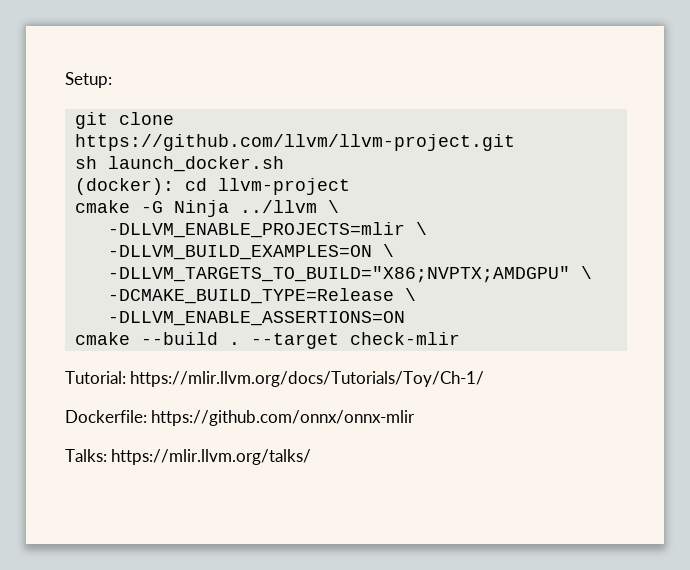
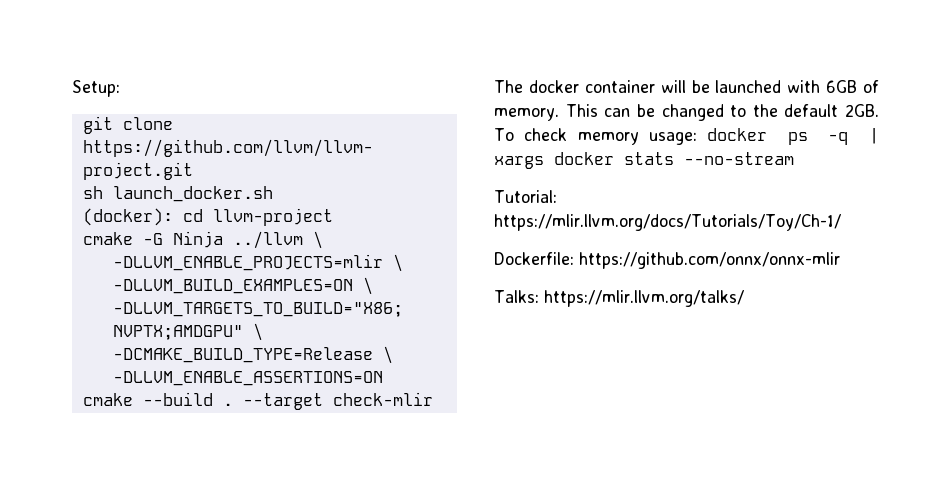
+ The docker container will be launched with 6GB of memory. This can be changed to the default 2GB. To check memory usage: docker ps -q | xargs docker stats --no-stream

